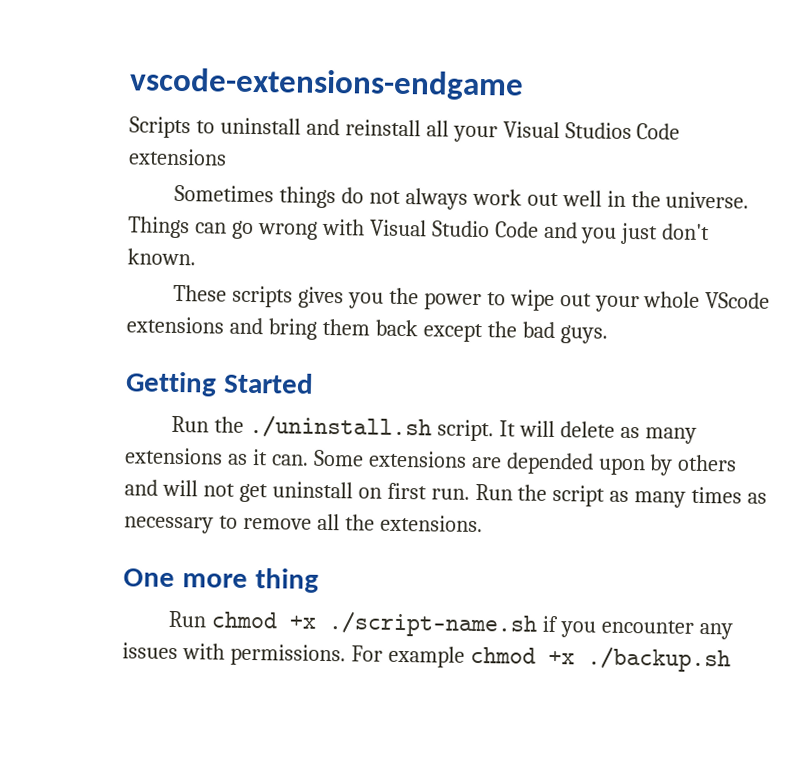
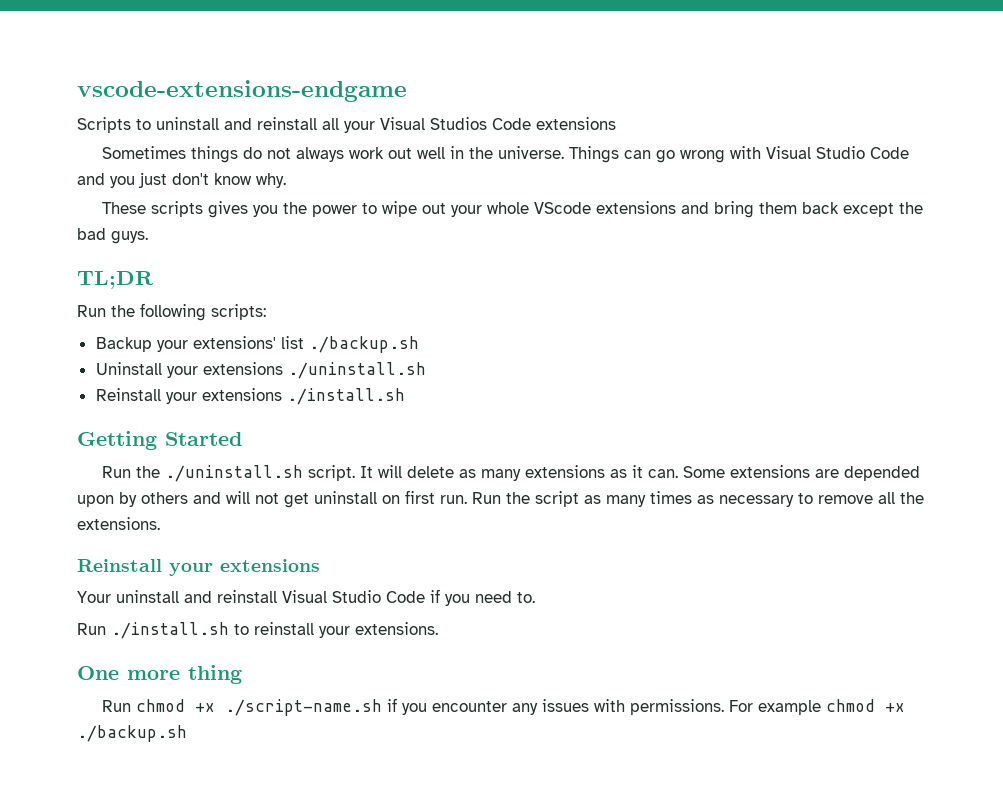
- Things can go wrong with Visual Studio Code and you just don't known.
+ Things can go wrong with Visual Studio Code and you just don't know why.
+ TL;DR
+ Run the following scripts:
+ Backup your extensions' list ./backup.sh
+ Uninstall your extensions ./uninstall.sh
+ Reinstall your extensions ./install.sh
  Run the script as many times as necessary to remove all the extensions.
+ Reinstall your extensions
+ Your uninstall and reinstall Visual Studio Code if you need to.
+ Run ./install.sh to reinstall your extensions.

